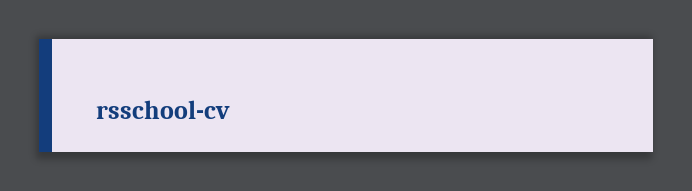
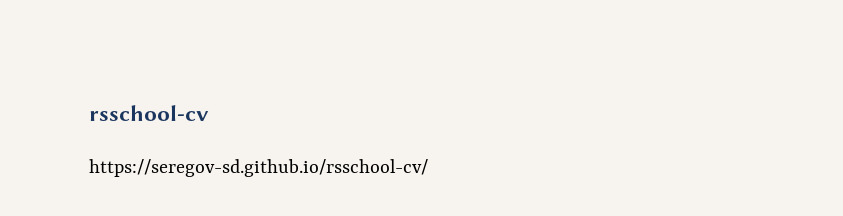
+ https://seregov-sd.github.io/rsschool-cv/

